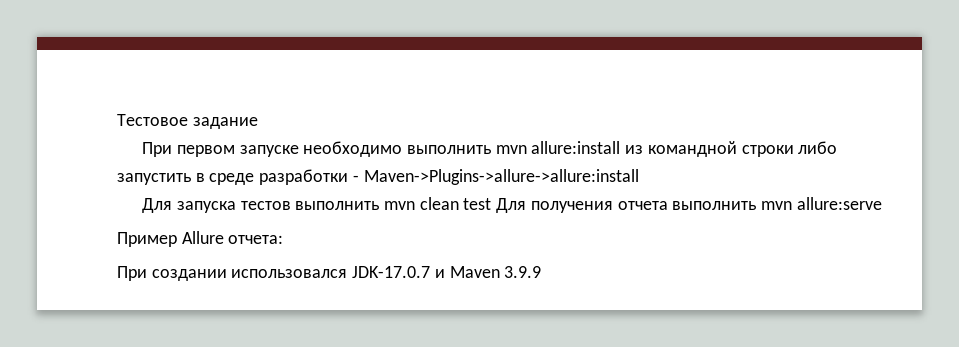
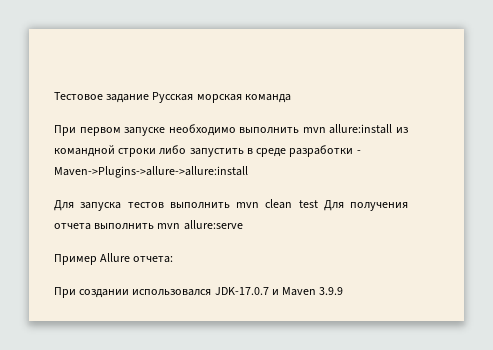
- Тестовое задание
+ Тестовое задание Русская морская команда

